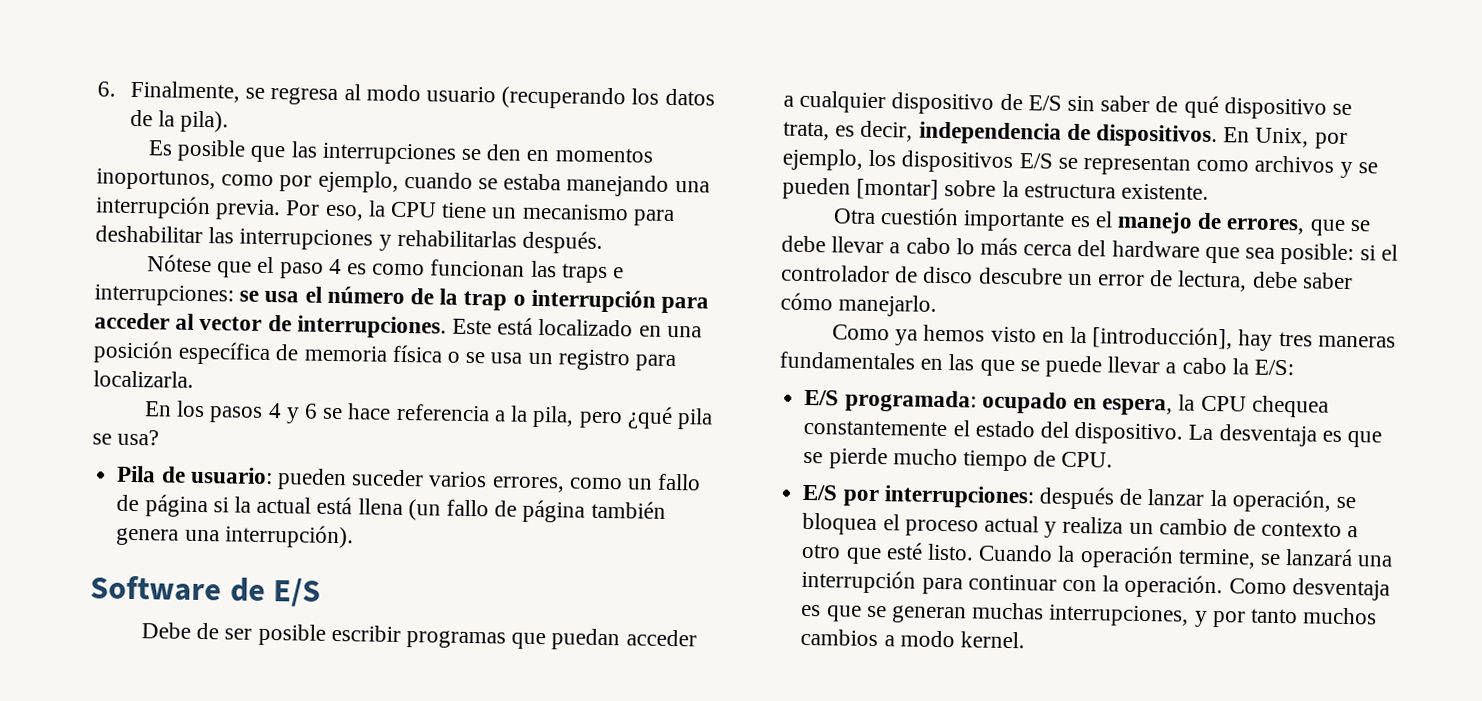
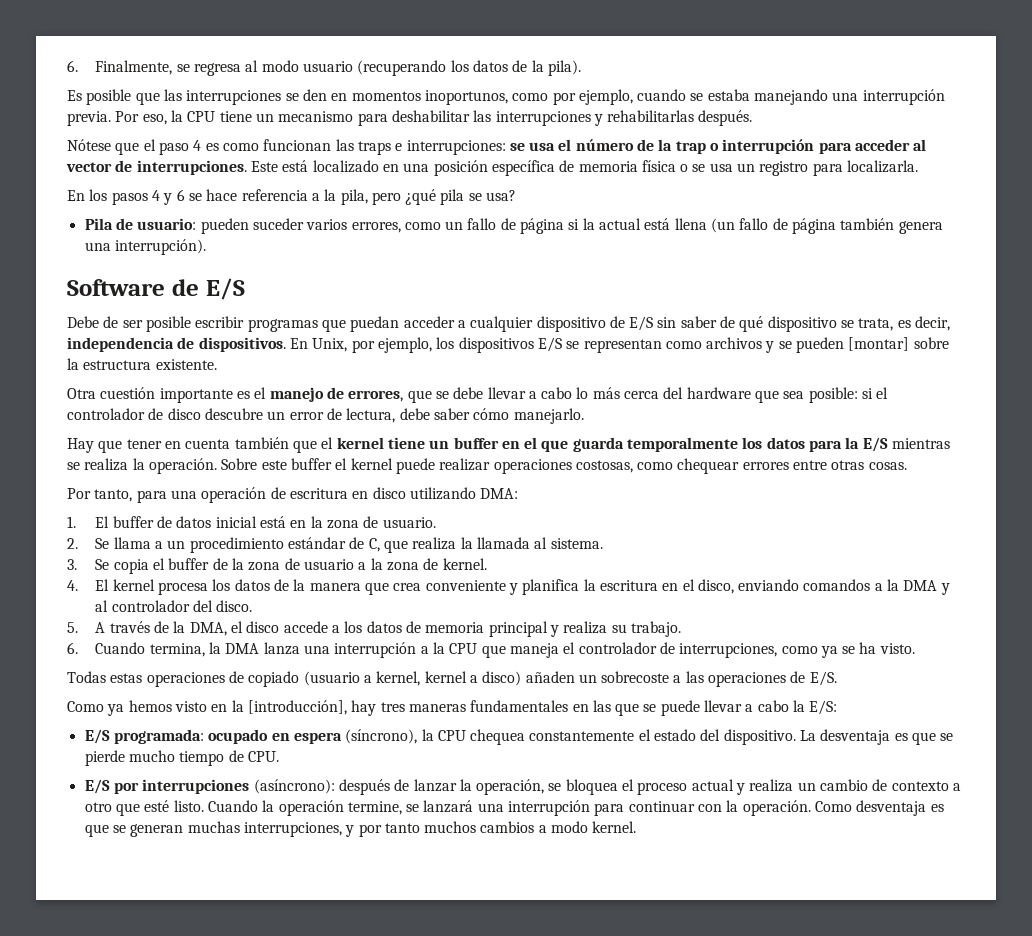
+ Hay que tener en cuenta también que el kernel tiene un buffer en el que guarda temporalmente los datos para la E/S mientras se realiza la operación. Sobre este buffer el kernel puede realizar operaciones costosas, como chequear errores entre otras cosas.
+ Por tanto, para una operación de escritura en disco utilizando DMA:
+ 1. El buffer de datos inicial está en la zona de usuario.
+ 2. Se llama a un procedimiento estándar de C, que realiza la llamada al sistema.
+ 3. Se copia el buffer de la zona de usuario a la zona de kernel.
+ 4. El kernel procesa los datos de la manera que crea conveniente y planifica la escritura en el disco, enviando comandos a la DMA y al controlador del disco.
+ 5. A través de la DMA, el disco accede a los datos de memoria principal y realiza su trabajo.
+ 6. Cuando termina, la DMA lanza una interrupción a la CPU que maneja el controlador de interrupciones, como ya se ha visto.
+ Todas estas operaciones de copiado (usuario a kernel, kernel a disco) añaden un sobrecoste a las operaciones de E/S.
- E/S programada: ocupado en espera, la CPU chequea constantemente el estado del dispositivo.
+ E/S programada: ocupado en espera (síncrono), la CPU chequea constantemente el estado del dispositivo.
- E/S por interrupciones: después de lanzar la operación, se bloquea el proceso actual y realiza un cambio de contexto a otro que esté listo.
+ E/S por interrupciones (asíncrono): después de lanzar la operación, se bloquea el proceso actual y realiza un cambio de contexto a otro que esté listo.

